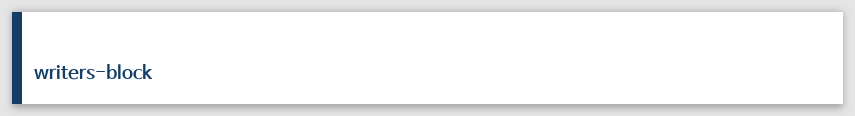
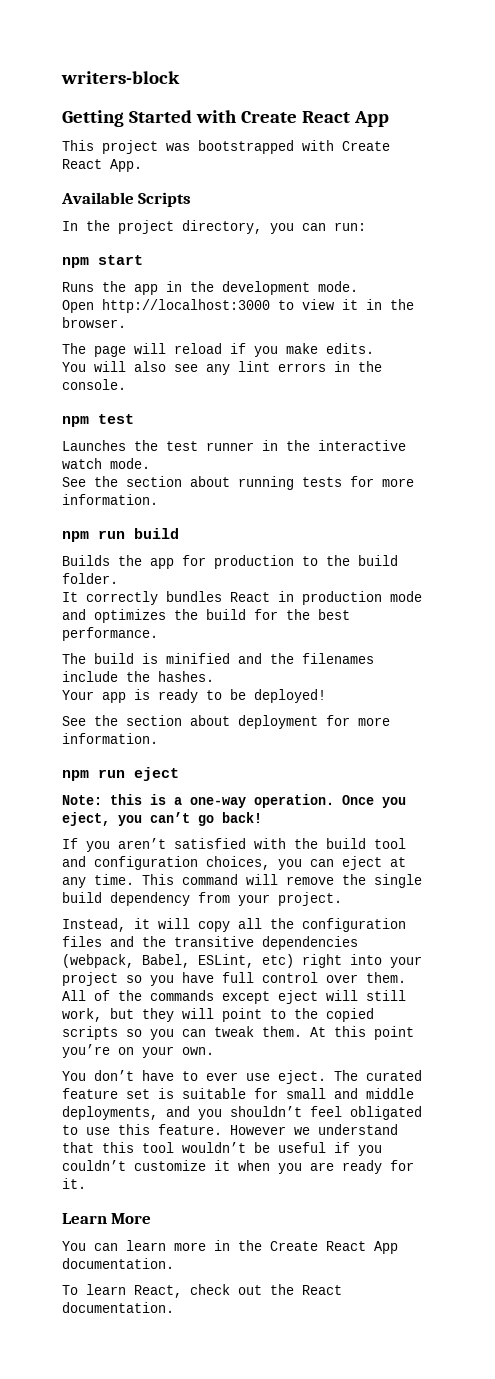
+ Getting Started with Create React App
+ This project was bootstrapped with Create React App.
+ Available Scripts
+ In the project directory, you can run:
+ npm start
+ Runs the app in the development mode.
+ Open http://localhost:3000 to view it in the browser.
+ The page will reload if you make edits.
+ You will also see any lint errors in the console.
+ npm test
+ Launches the test runner in the interactive watch mode.
+ See the section about running tests for more information.
+ npm run build
+ Builds the app for production to the build folder.
+ It correctly bundles React in production mode and optimizes the build for the best performance.
+ The build is minified and the filenames include the hashes.
+ Your app is ready to be deployed!
+ See the section about deployment for more information.
+ npm run eject
+ Note: this is a one-way operation. Once you eject, you can’t go back!
+ If you aren’t satisfied with the build tool and configuration choices, you can eject at any time. This command will remove the single build dependency from your project.
+ Instead, it will copy all the configuration files and the transitive dependencies (webpack, Babel, ESLint, etc) right into your project so you have full control over them. All of the commands except eject will still work, but they will point to the copied scripts so you can tweak them. At this point you’re on your own.
+ You don’t have to ever use eject. The curated feature set is suitable for small and middle deployments, and you shouldn’t feel obligated to use this feature. However we understand that this tool wouldn’t be useful if you couldn’t customize it when you are ready for it.
+ Learn More
+ You can learn more in the Create React App documentation.
+ To learn React, check out the React documentation.

